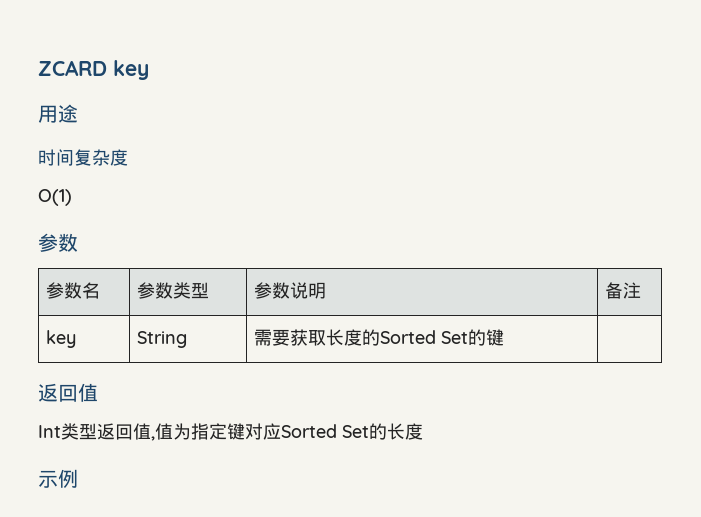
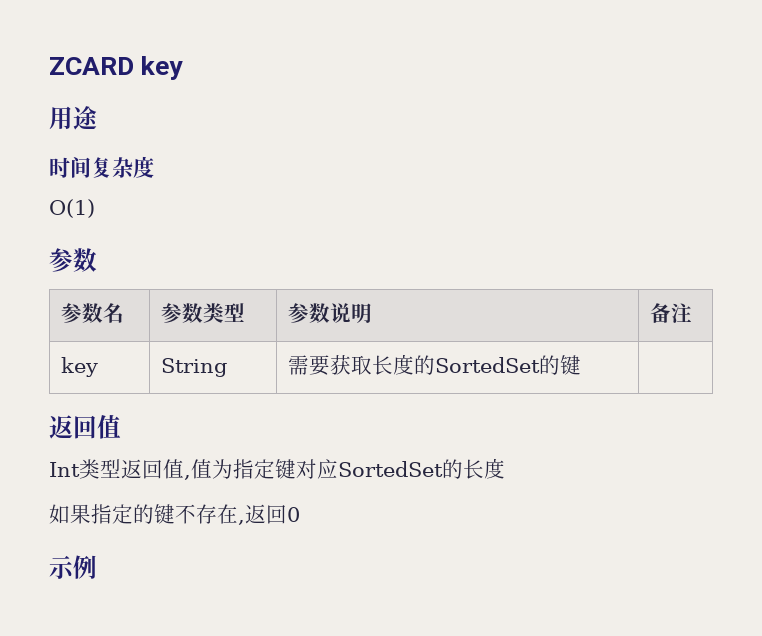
- key | String | 需要获取长度的Sorted Set的键 |
+ key | String | 需要获取长度的SortedSet的键 |
- Int类型返回值,值为指定键对应Sorted Set的长度
+ Int类型返回值,值为指定键对应SortedSet的长度
+ 如果指定的键不存在,返回0

